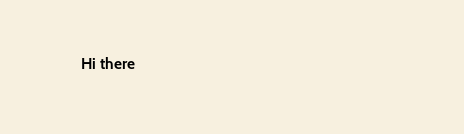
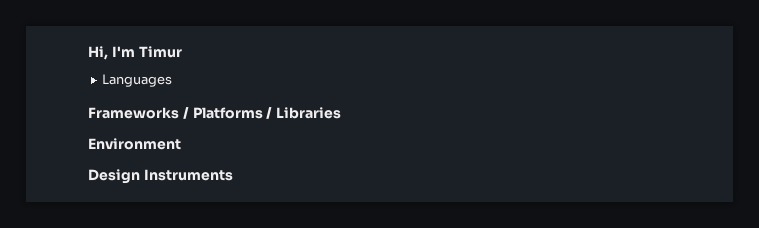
- Hi there
+ Hi, I'm Timur
+ Languages
+ Frameworks / Platforms / Libraries
+ Environment
+ Design Instruments

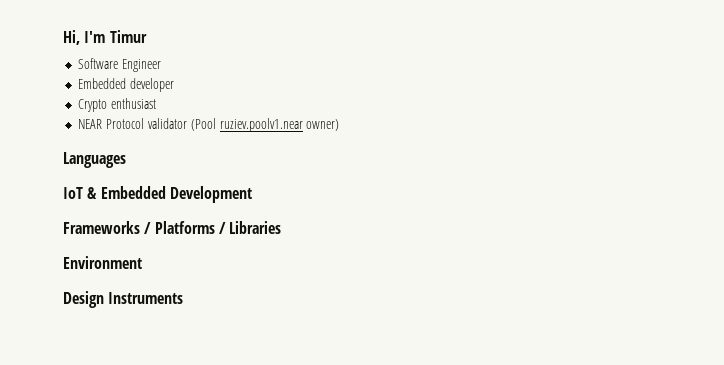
+ Software Engineer
+ Embedded developer
+ Crypto enthusiast
+ NEAR Protocol validator (Pool ruziev.poolv1.near owner)
  Languages
+ IoT & Embedded Development

